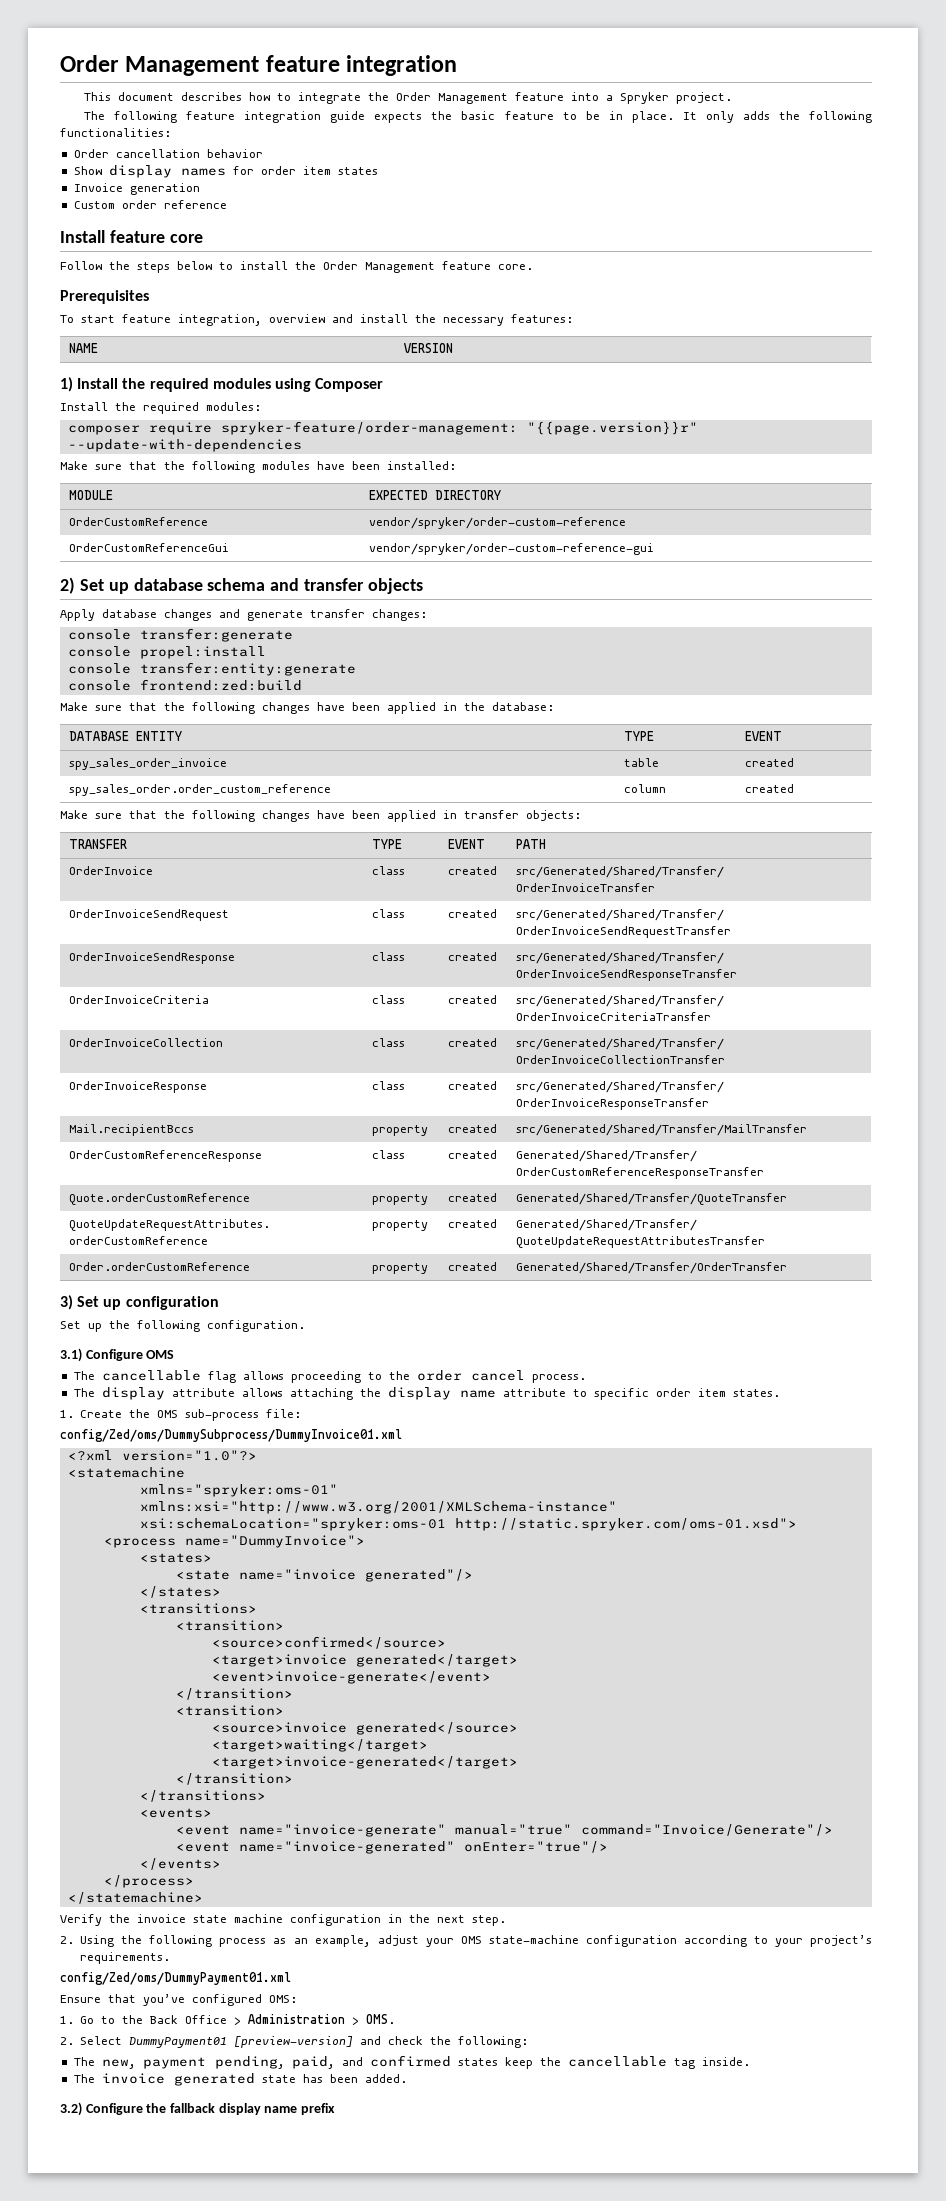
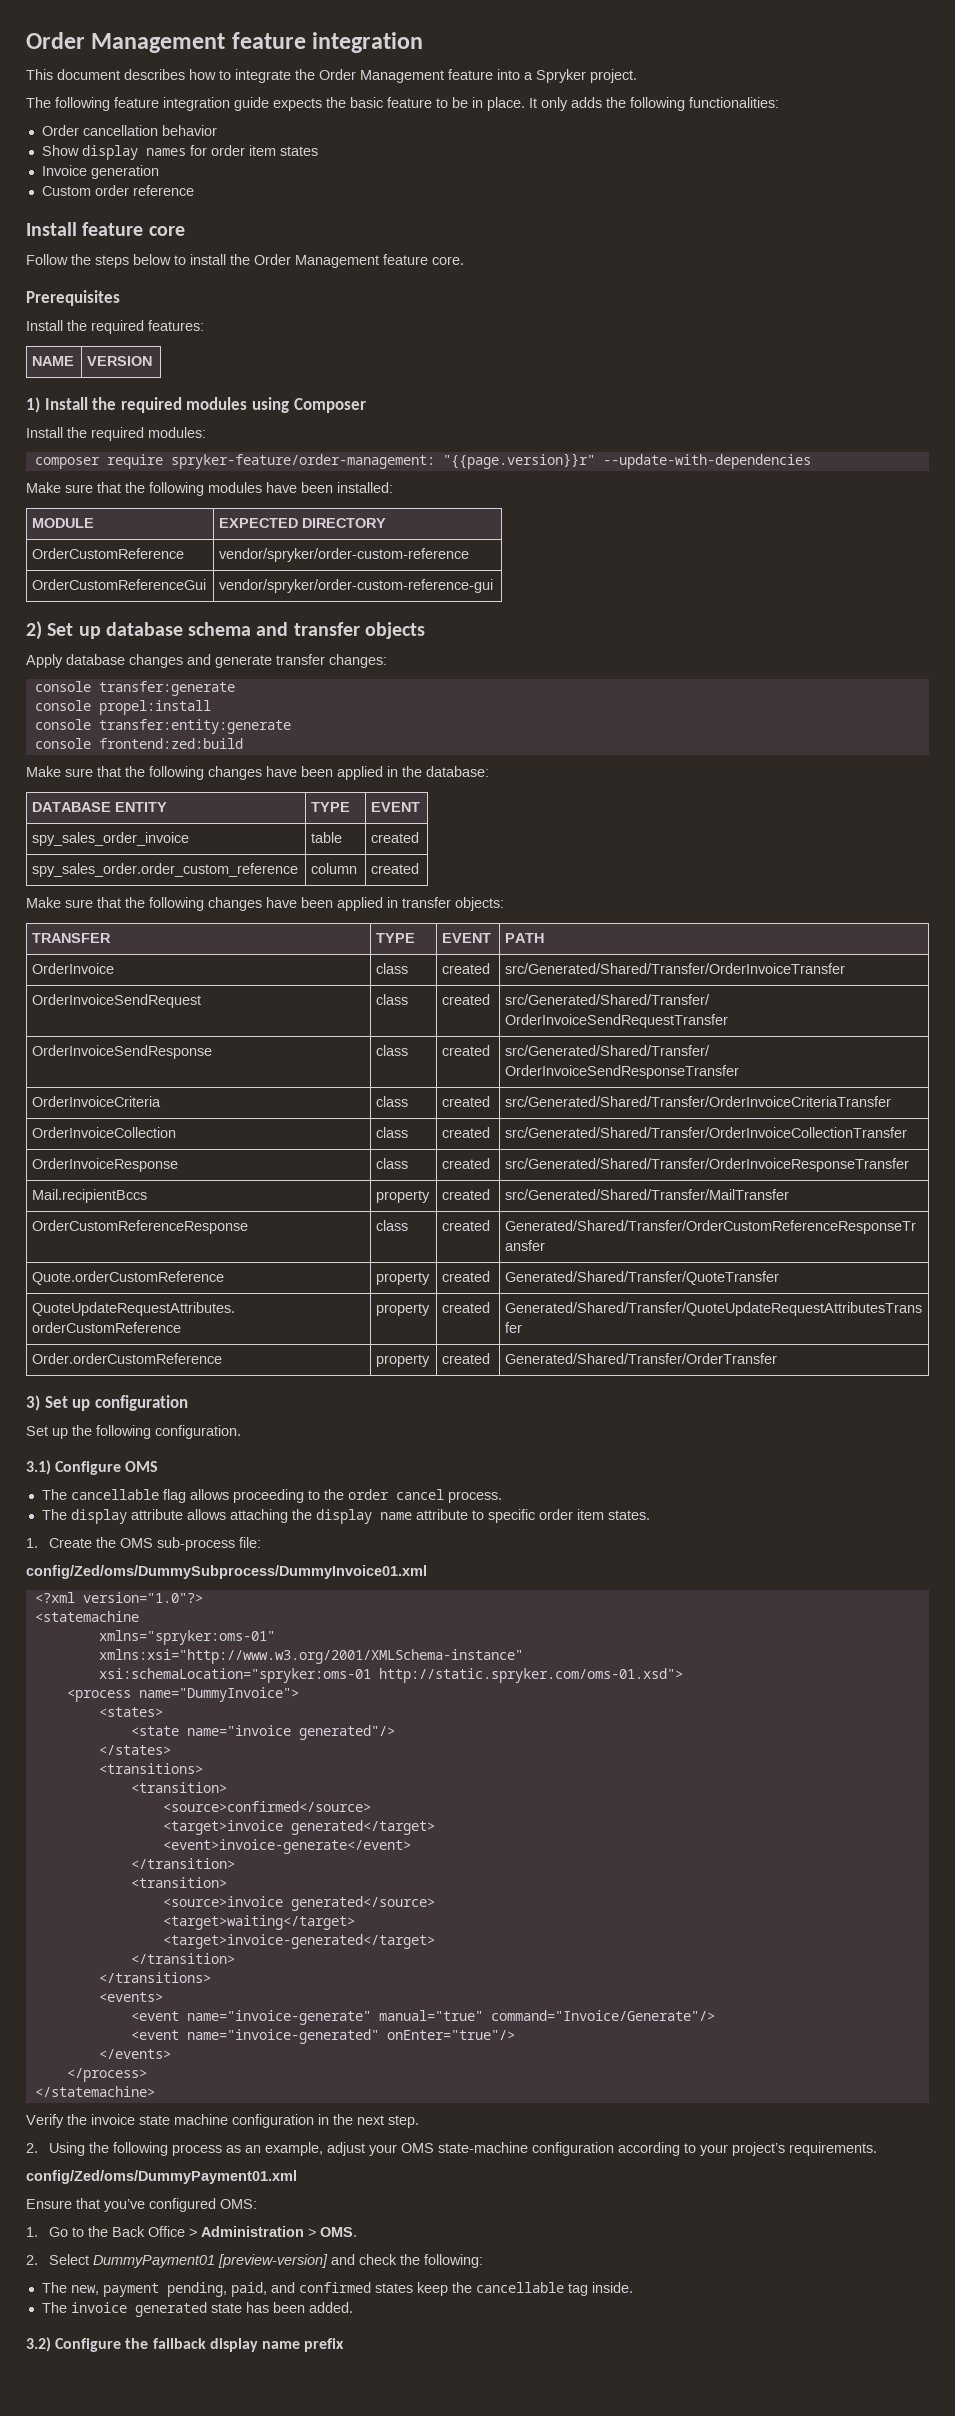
- To start feature integration, overview and install the necessary features:
+ Install the required features:

